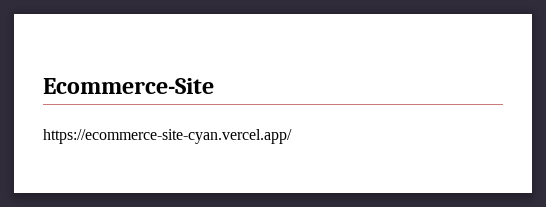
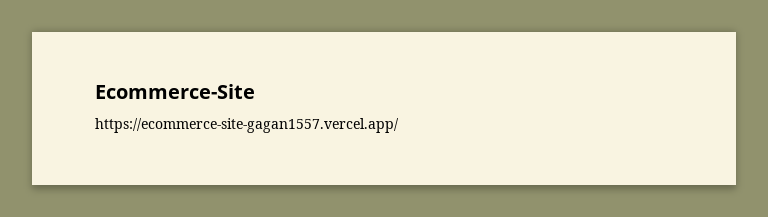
- https://ecommerce-site-cyan.vercel.app/
+ https://ecommerce-site-gagan1557.vercel.app/

